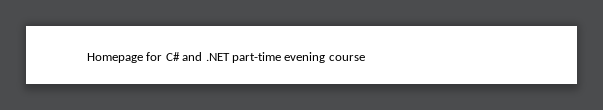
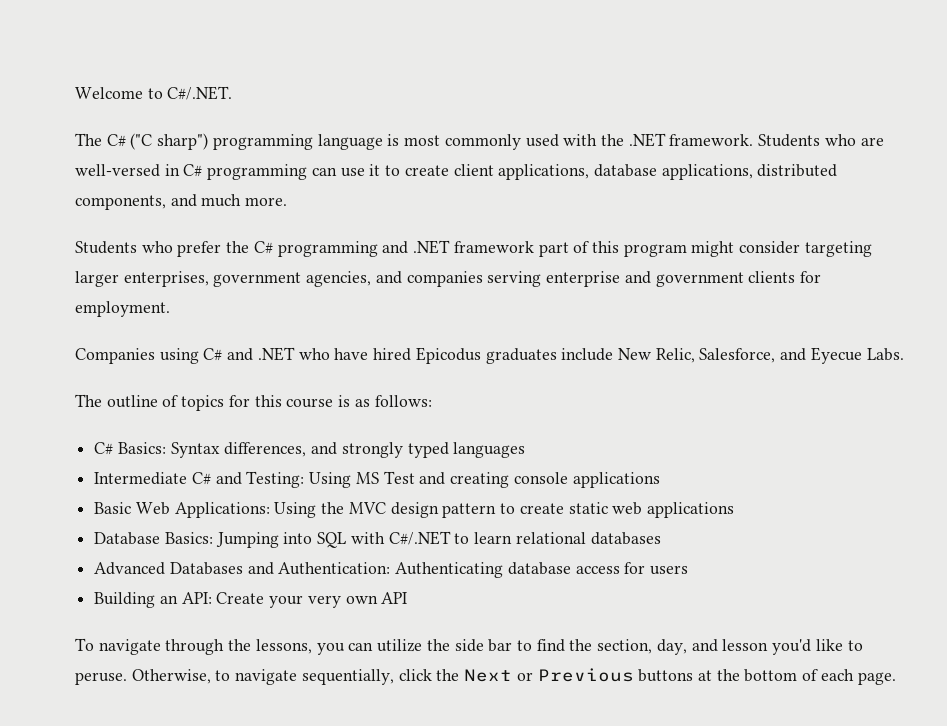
- Homepage for C# and .NET part-time evening course
+ Welcome to C#/.NET.
+ The C# ("C sharp") programming language is most commonly used with the .NET framework. Students who are well-versed in C# programming can use it to create client applications, database applications, distributed components, and much more.
+ Students who prefer the C# programming and .NET framework part of this program might consider targeting larger enterprises, government agencies, and companies serving enterprise and government clients for employment.
+ Companies using C# and .NET who have hired Epicodus graduates include New Relic, Salesforce, and Eyecue Labs.
+ The outline of topics for this course is as follows:
+ C# Basics: Syntax differences, and strongly typed languages
+ Intermediate C# and Testing: Using MS Test and creating console applications
+ Basic Web Applications: Using the MVC design pattern to create static web applications
+ Database Basics: Jumping into SQL with C#/.NET to learn relational databases
+ Advanced Databases and Authentication: Authenticating database access for users
+ Building an API: Create your very own API
+ To navigate through the lessons, you can utilize the side bar to find the section, day, and lesson you'd like to peruse. Otherwise, to navigate sequentially, click the Next or Previous buttons at the bottom of each page.

